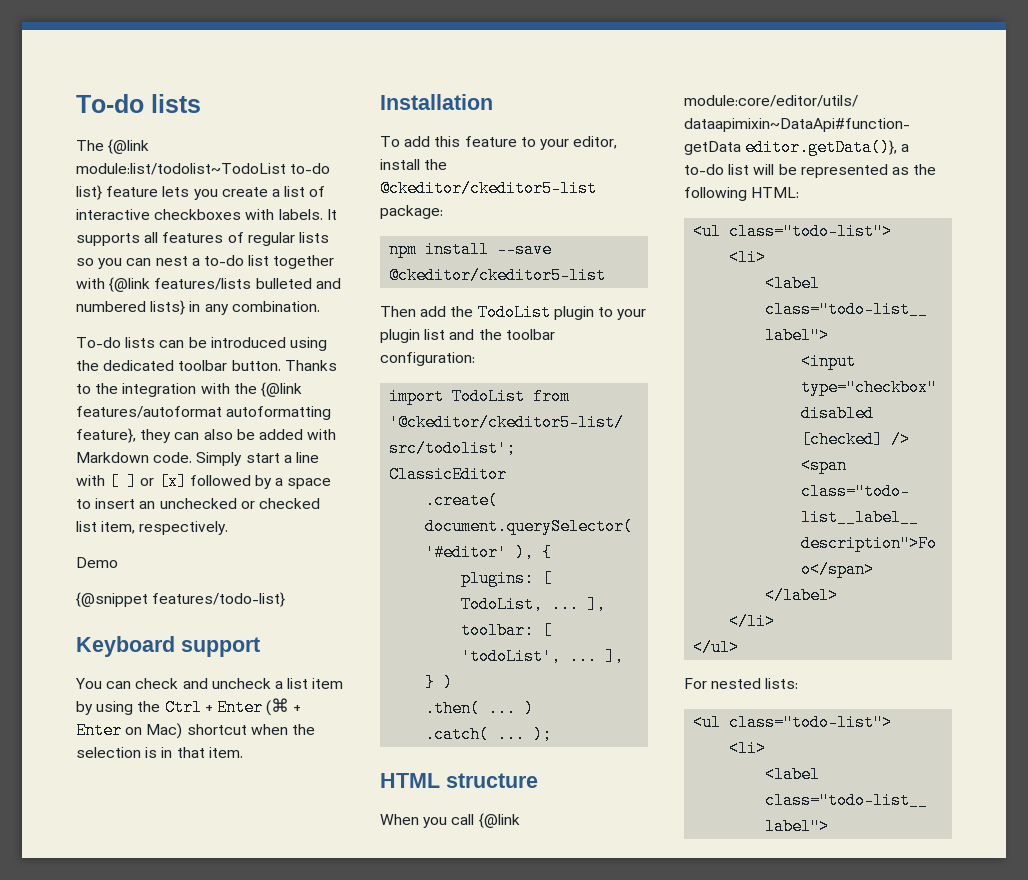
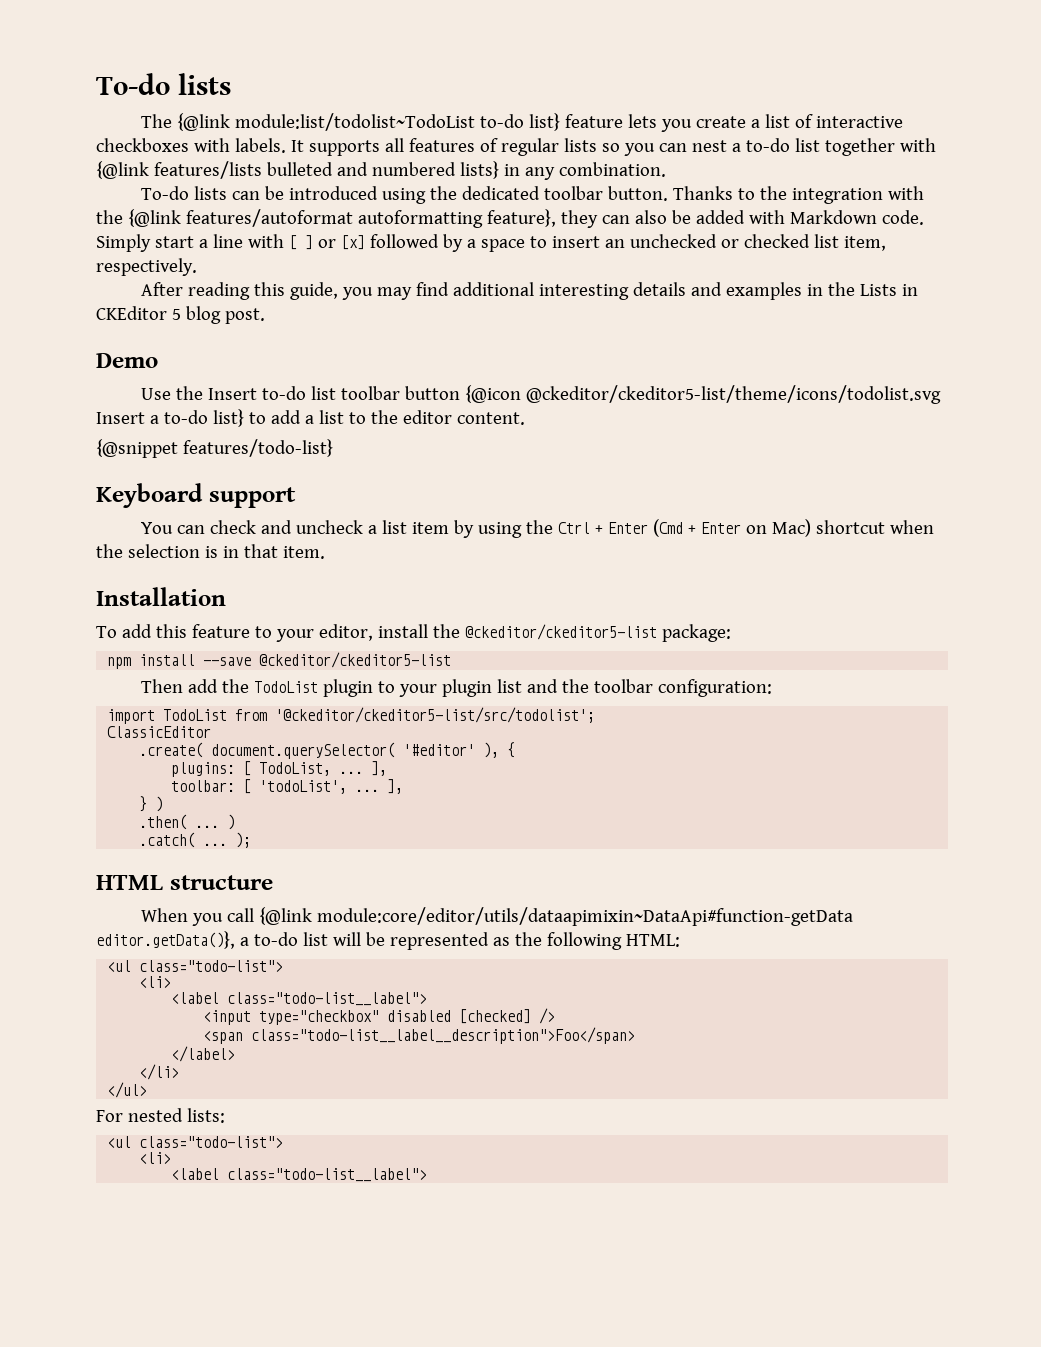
+ After reading this guide, you may find additional interesting details and examples in the Lists in CKEditor 5 blog post.
  Demo
+ Use the Insert to-do list toolbar button {@icon @ckeditor/ckeditor5-list/theme/icons/todolist.svg Insert a to-do list} to add a list to the editor content.
- You can check and uncheck a list item by using the Ctrl + Enter (⌘ + Enter on Mac) shortcut when the selection is in that item.
+ You can check and uncheck a list item by using the Ctrl + Enter (Cmd + Enter on Mac) shortcut when the selection is in that item.

